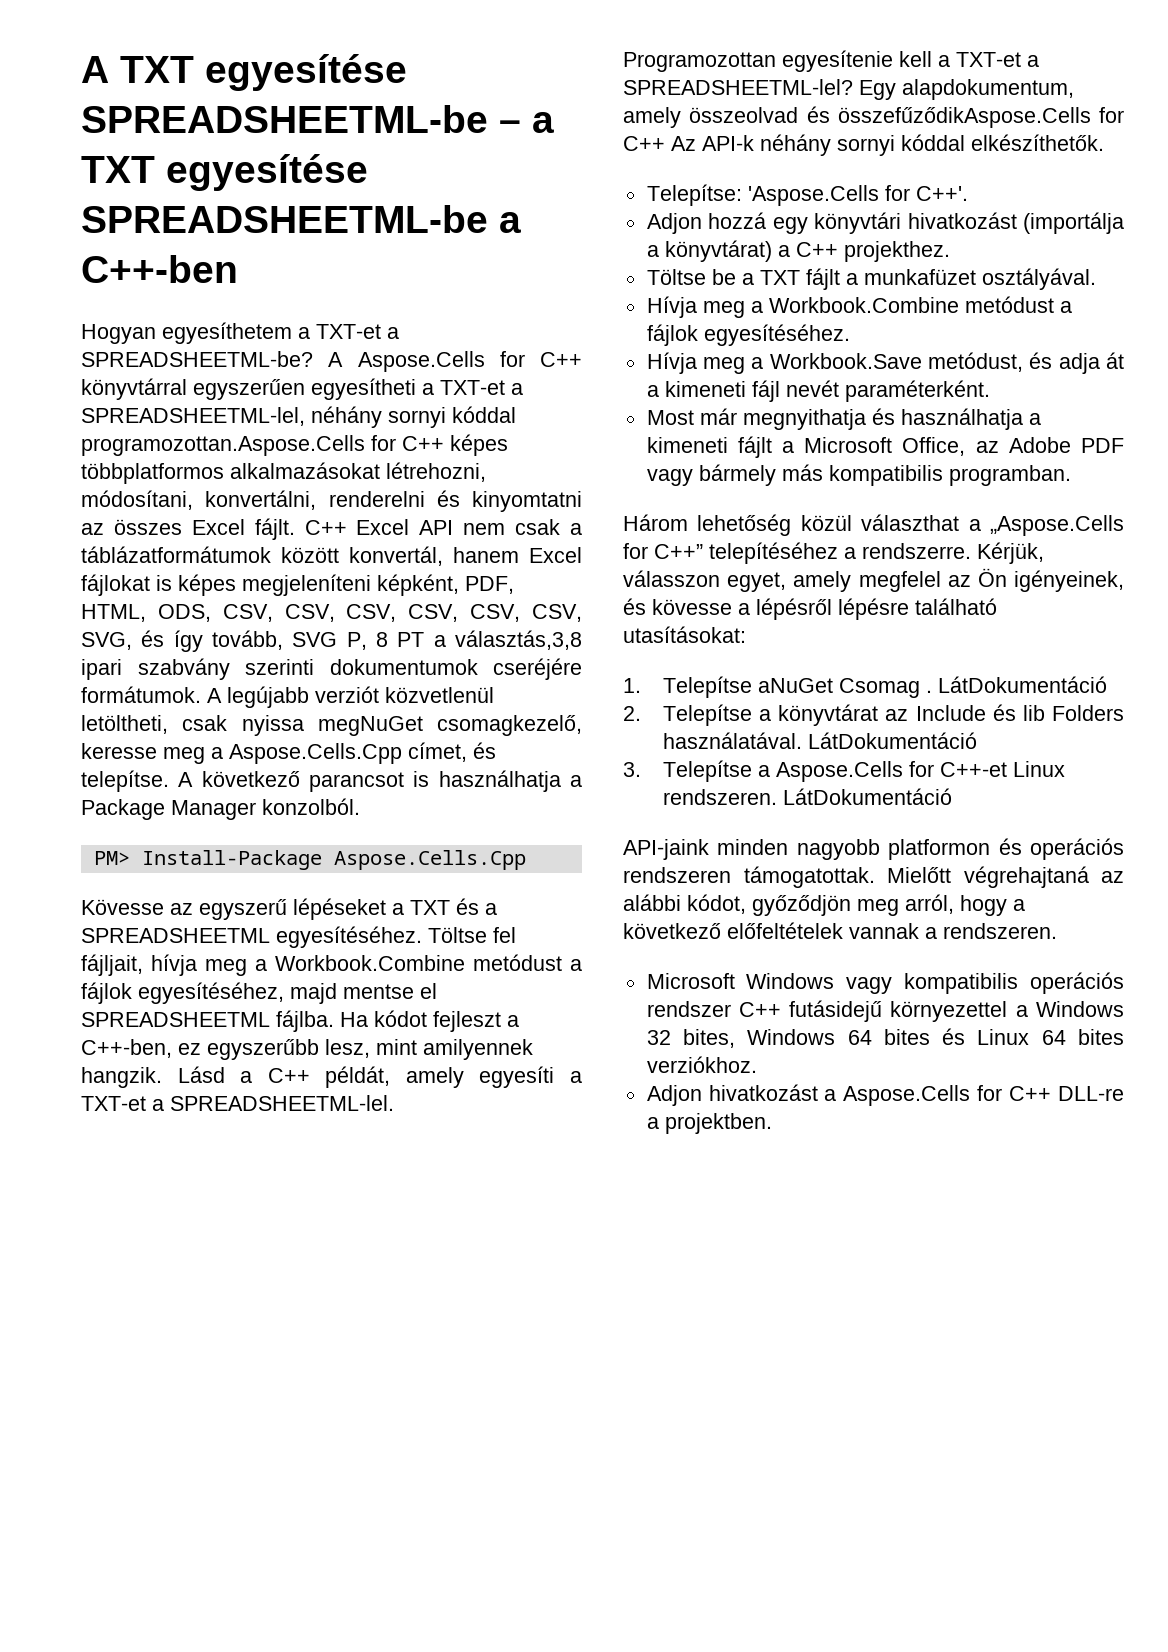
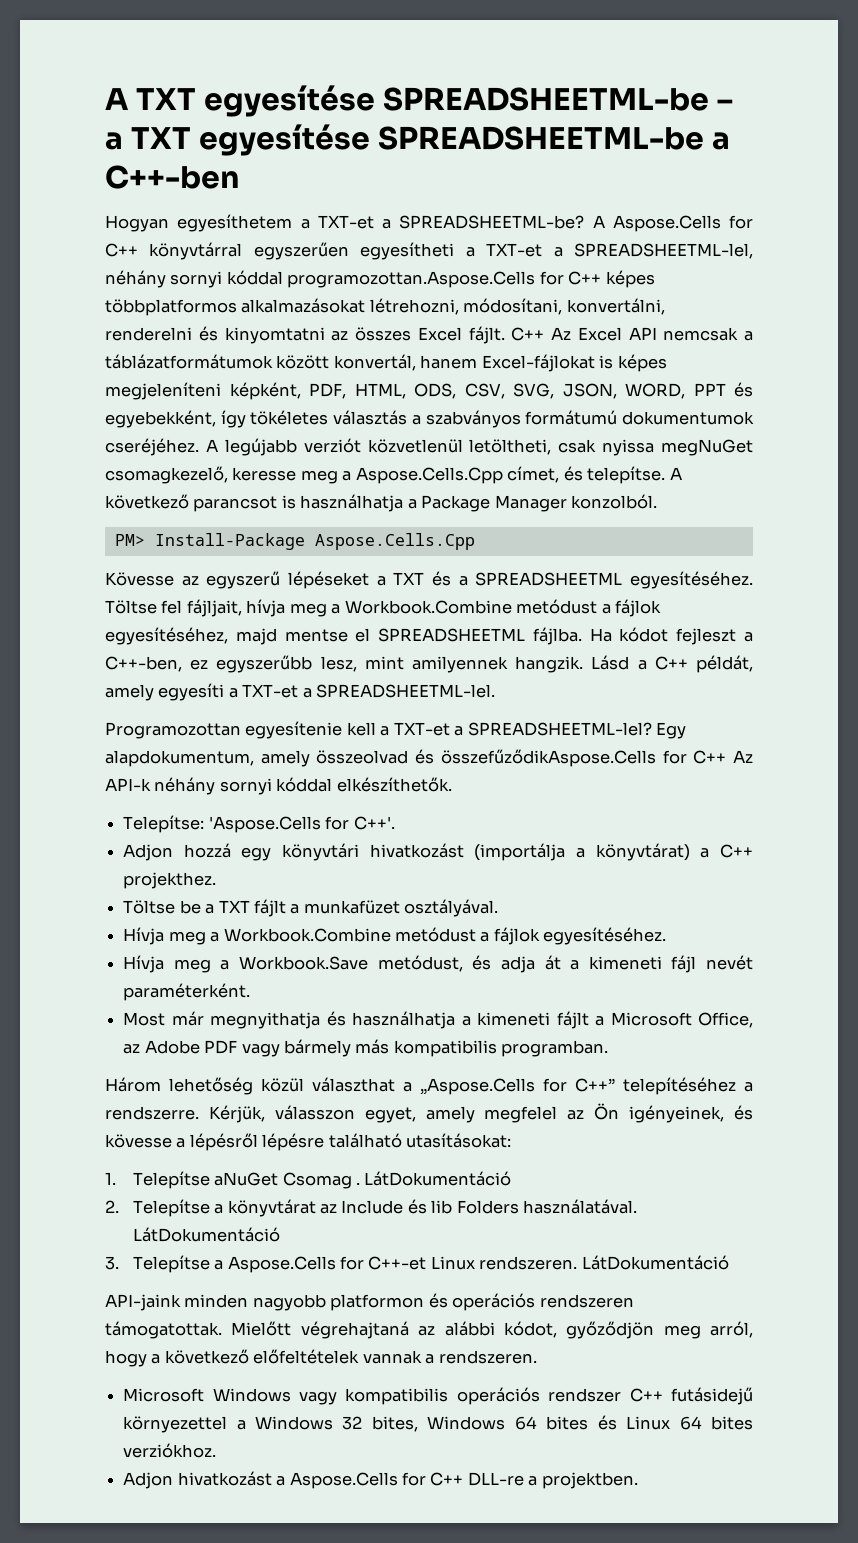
- C++ Excel API nem csak a táblázatformátumok között konvertál, hanem Excel fájlokat is képes megjeleníteni képként, PDF, HTML, ODS, CSV, CSV, CSV, CSV, CSV, CSV, SVG, és így tovább, SVG P, 8 PT a választás,3,8 ipari szabvány szerinti dokumentumok cseréjére formátumok.
+ C++ Az Excel API nemcsak a táblázatformátumok között konvertál, hanem Excel-fájlokat is képes megjeleníteni képként, PDF, HTML, ODS, CSV, SVG, JSON, WORD, PPT és egyebekként, így tökéletes választás a szabványos formátumú dokumentumok cseréjéhez.

